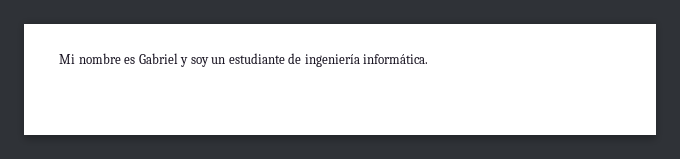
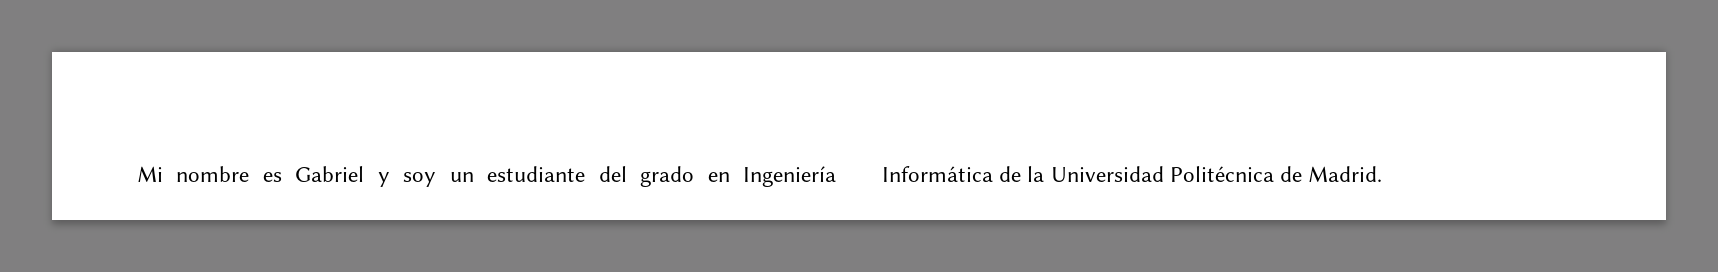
- Mi nombre es Gabriel y soy un estudiante de ingeniería informática.
+ Mi nombre es Gabriel y soy un estudiante del grado en Ingeniería Informática de la Universidad Politécnica de Madrid.

